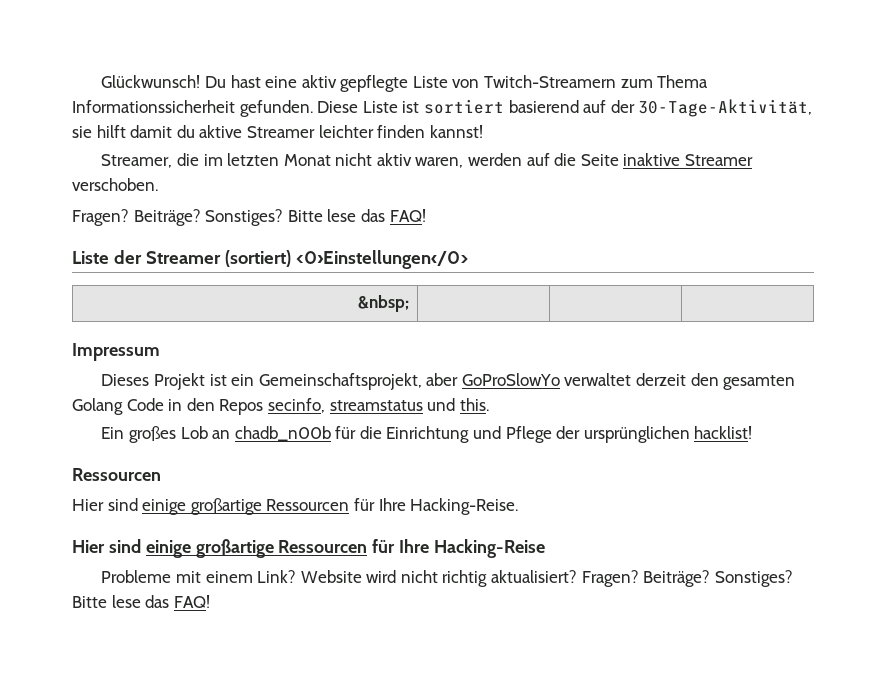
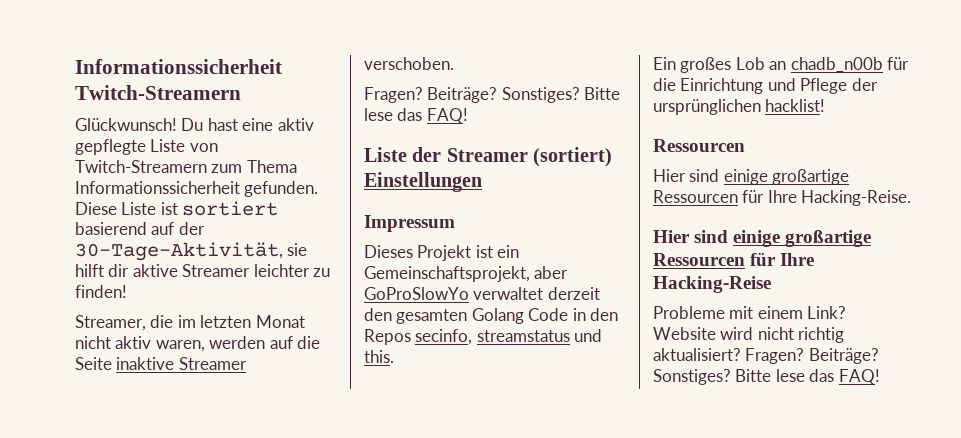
+ Informationssicherheit Twitch-Streamern
- Diese Liste ist sortiert basierend auf der 30-Tage-Aktivität, sie hilft damit du aktive Streamer leichter finden kannst!
+ Diese Liste ist sortiert basierend auf der 30-Tage-Aktivität, sie hilft dir aktive Streamer leichter zu finden!
- Liste der Streamer (sortiert) <0›Einstellungen‹/0>
- &nbsp; | | |
+ Liste der Streamer (sortiert) Einstellungen

